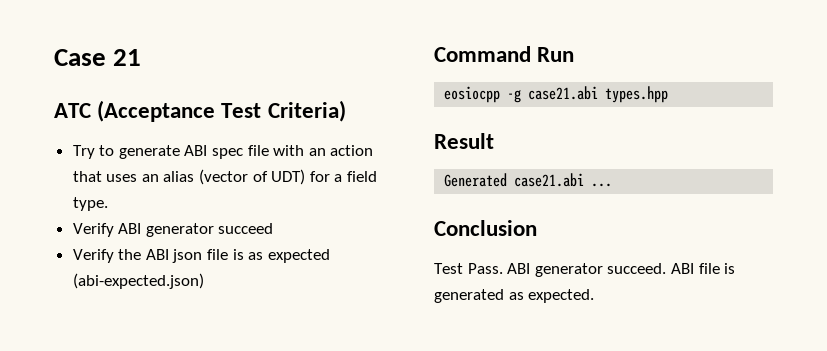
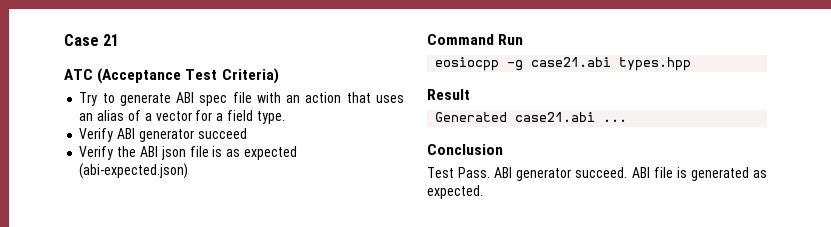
- Try to generate ABI spec file with an action that uses an alias (vector of UDT) for a field type.
+ Try to generate ABI spec file with an action that uses an alias of a vector for a field type.

